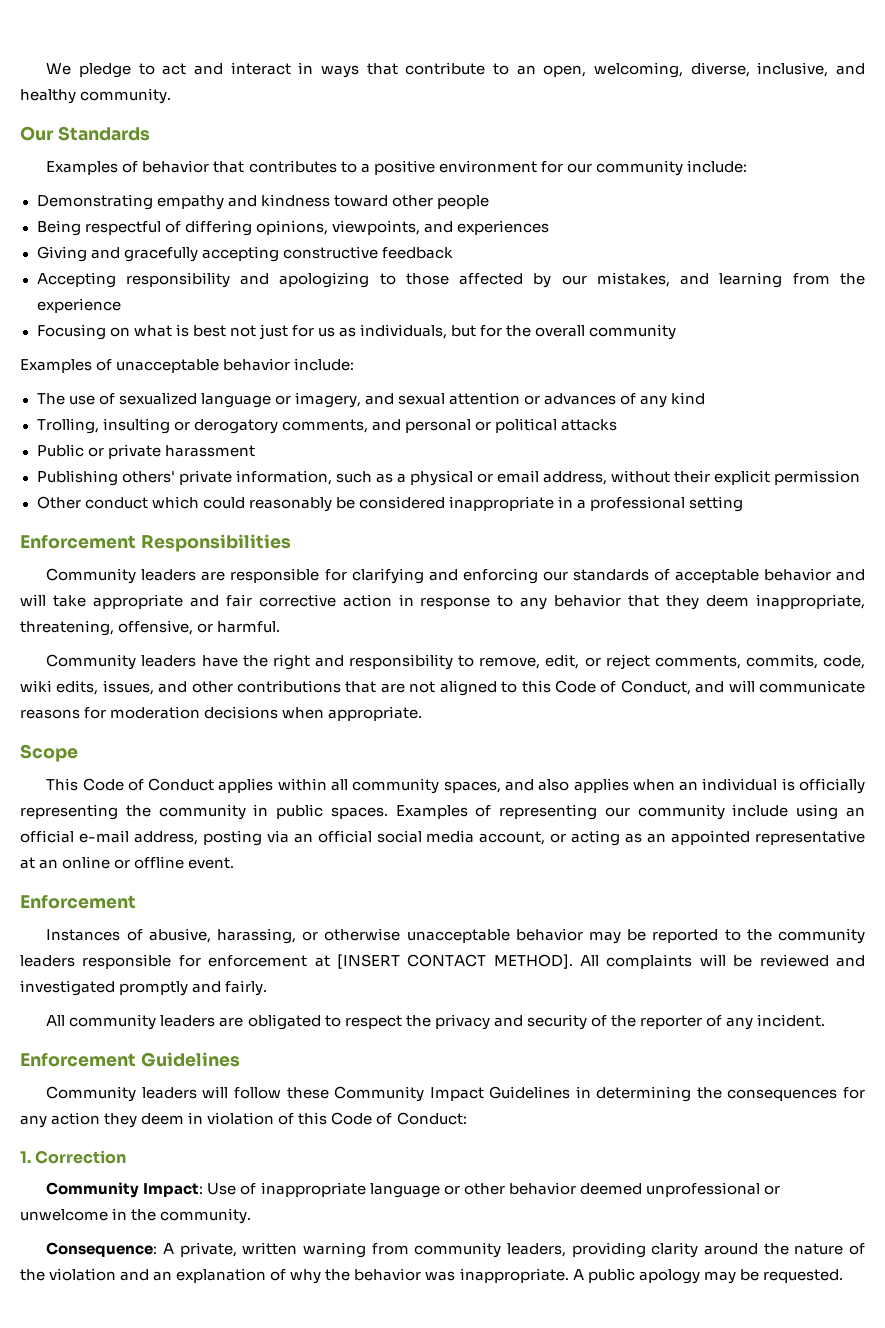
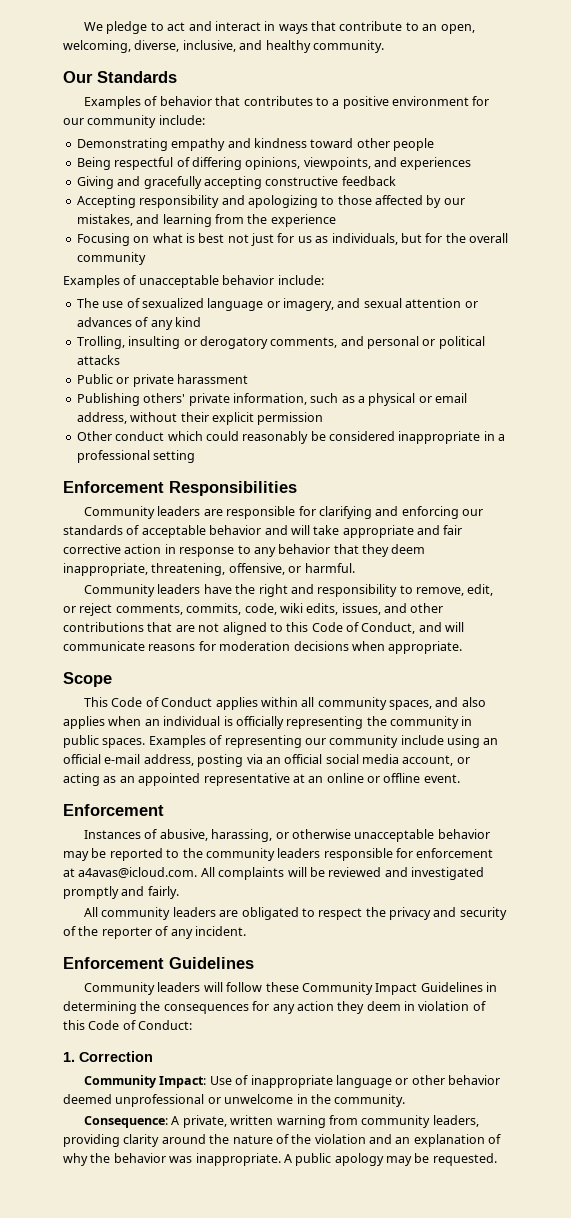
- Instances of abusive, harassing, or otherwise unacceptable behavior may be reported to the community leaders responsible for enforcement at [INSERT CONTACT METHOD]. All complaints will be reviewed and investigated promptly and fairly.
+ Instances of abusive, harassing, or otherwise unacceptable behavior may be reported to the community leaders responsible for enforcement at a4avas@icloud.com. All complaints will be reviewed and investigated promptly and fairly.

